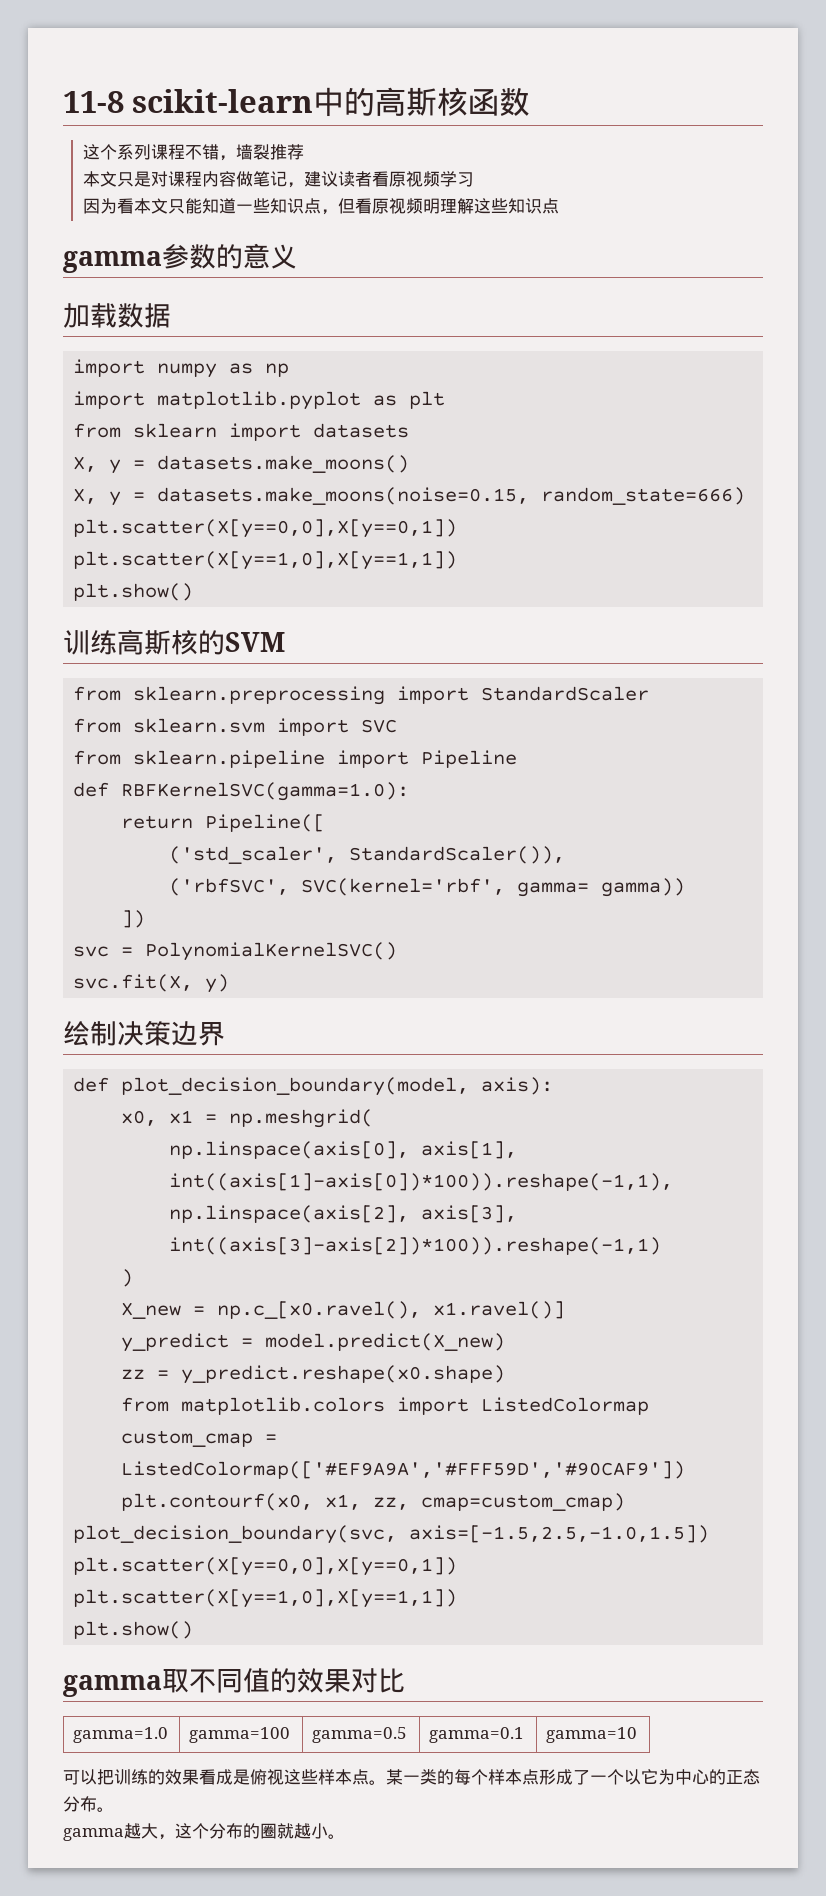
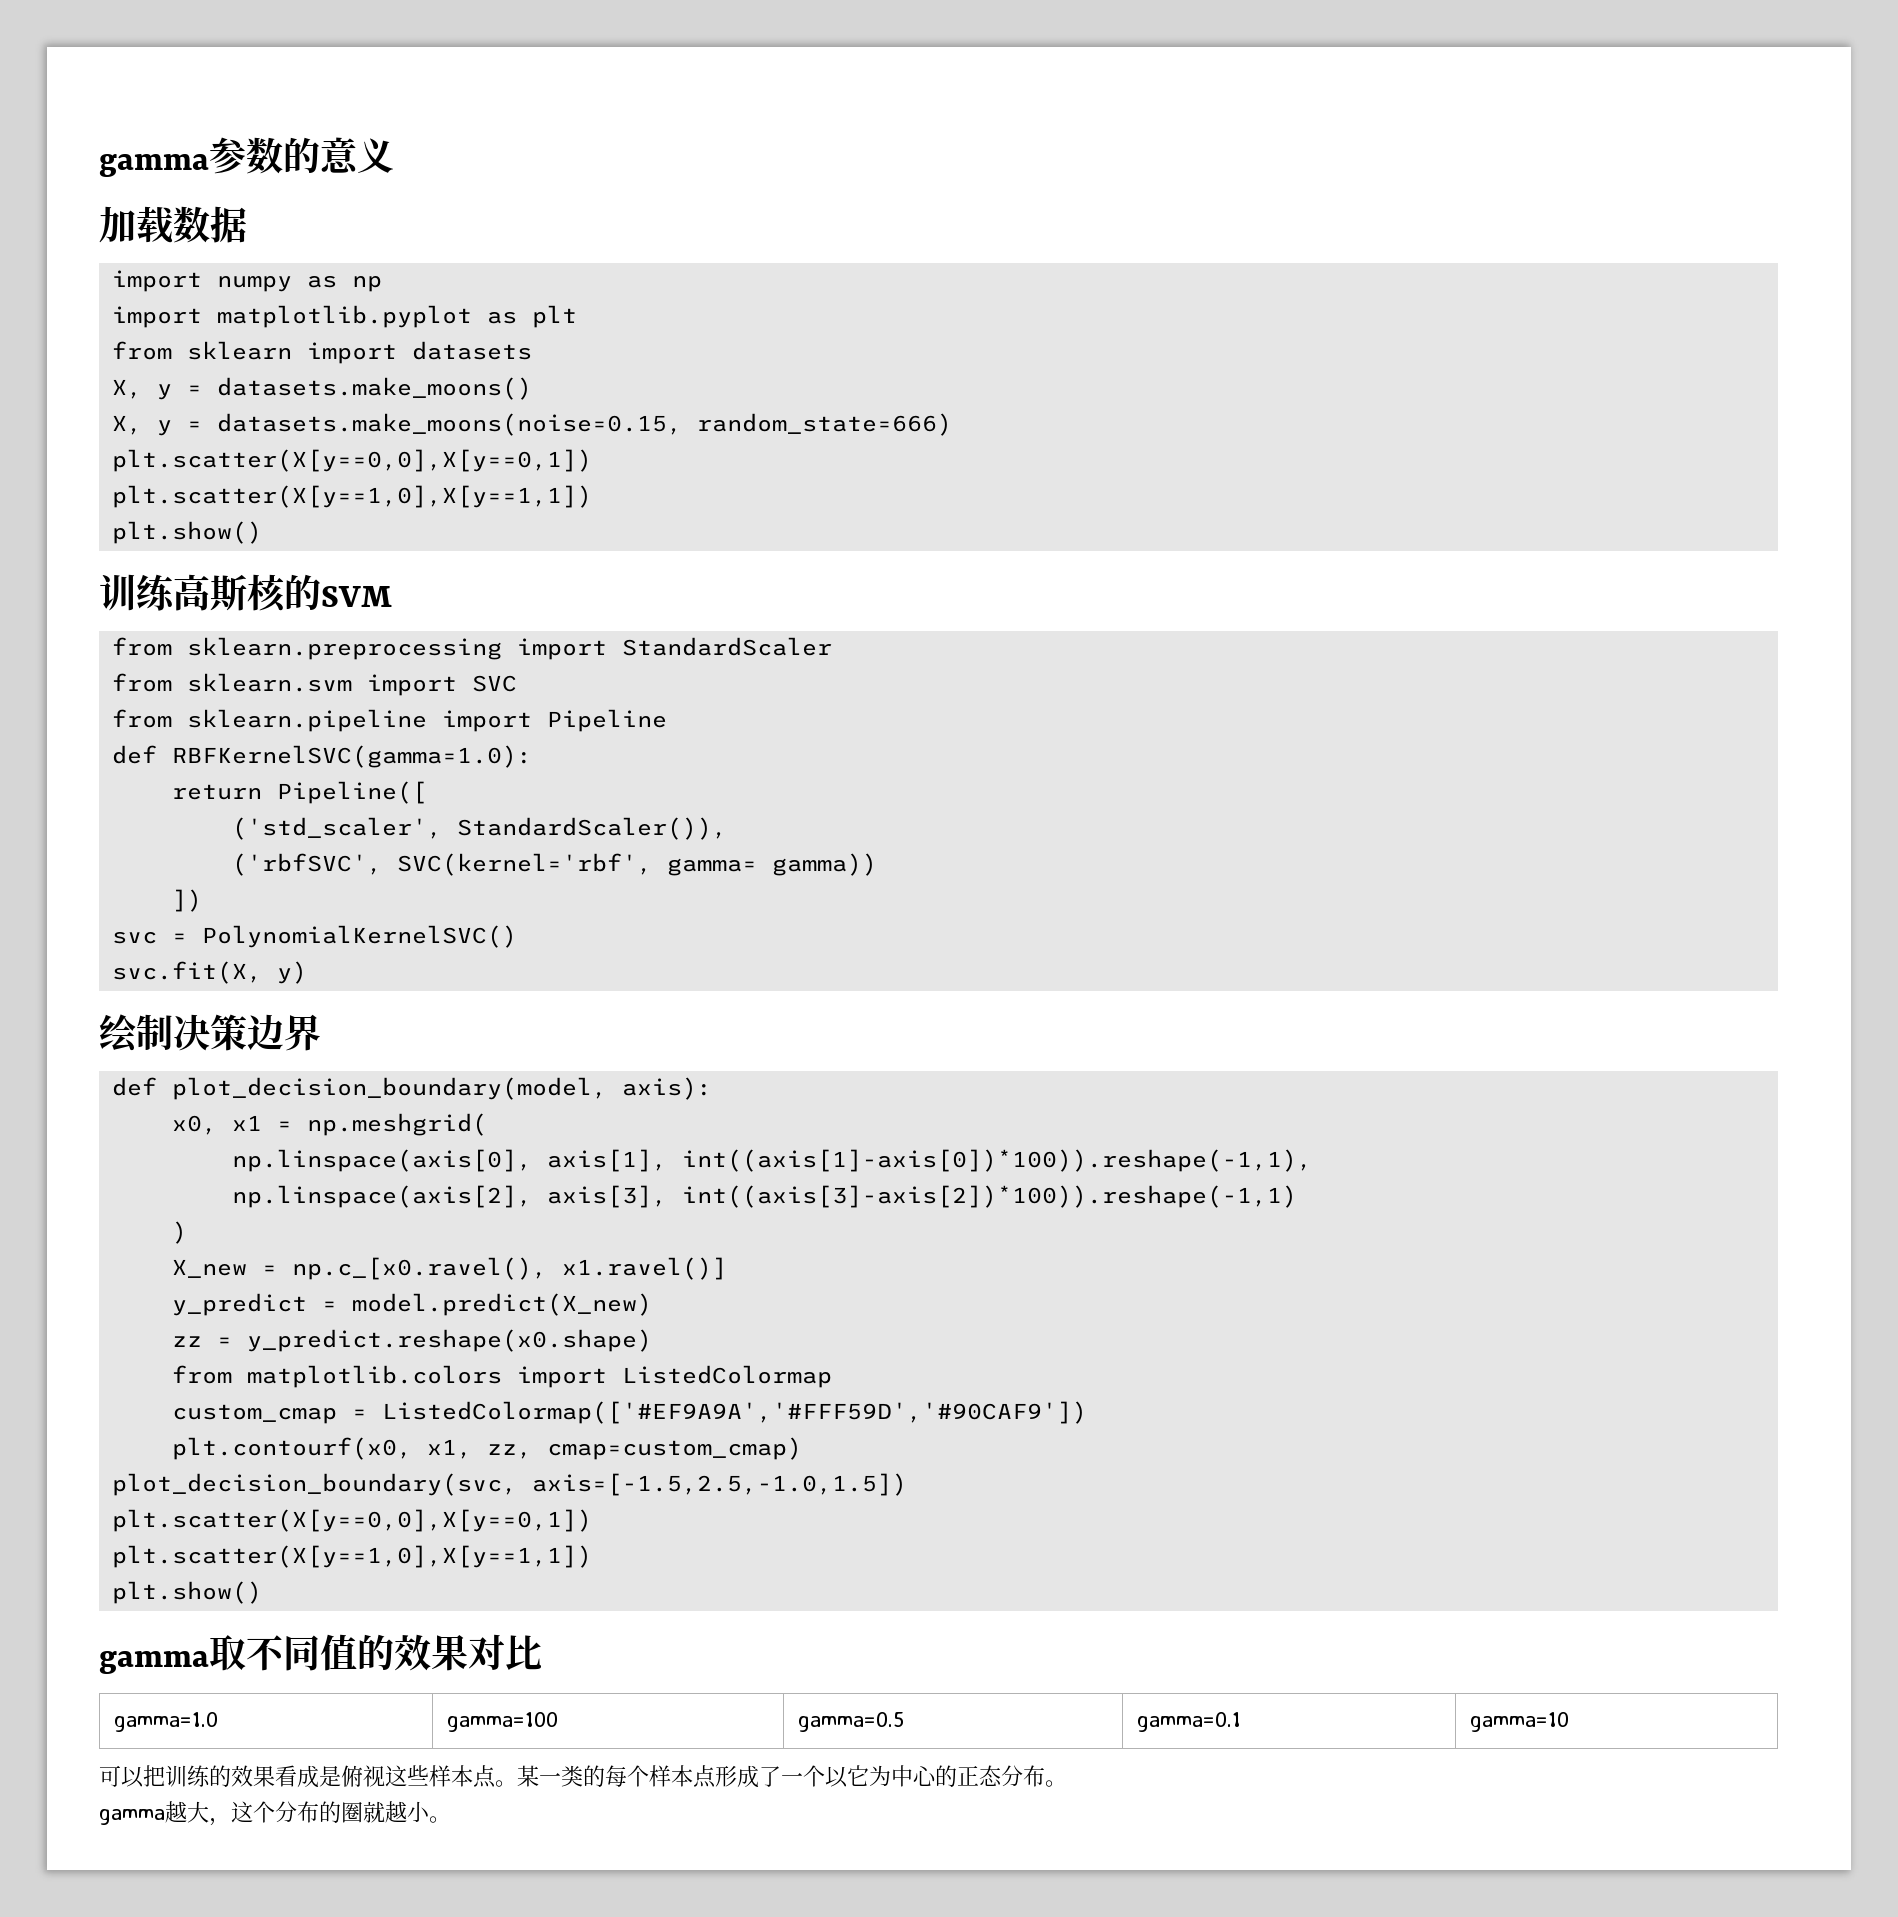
- 11-8 scikit-learn中的高斯核函数
- 这个系列课程不错，墙裂推荐
- 本文只是对课程内容做笔记，建议读者看原视频学习
- 因为看本文只能知道一些知识点，但看原视频明理解这些知识点

